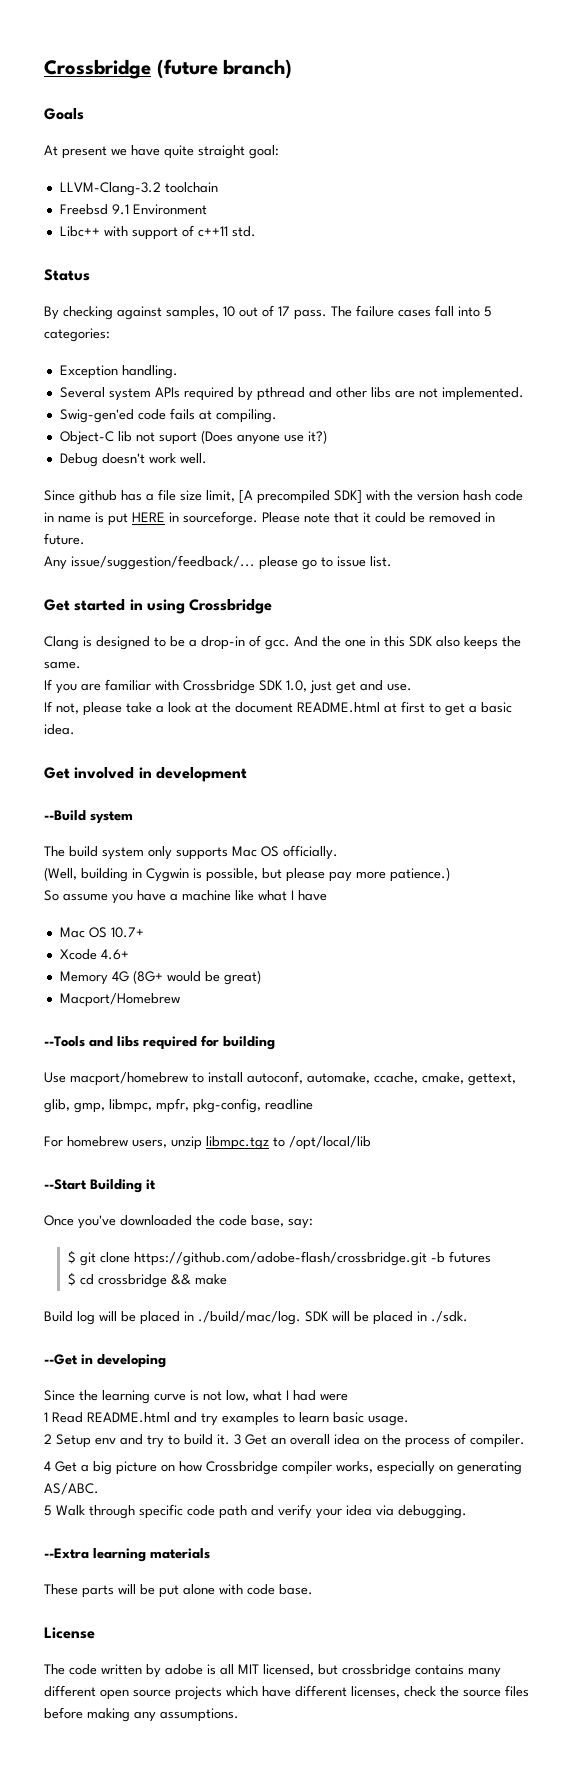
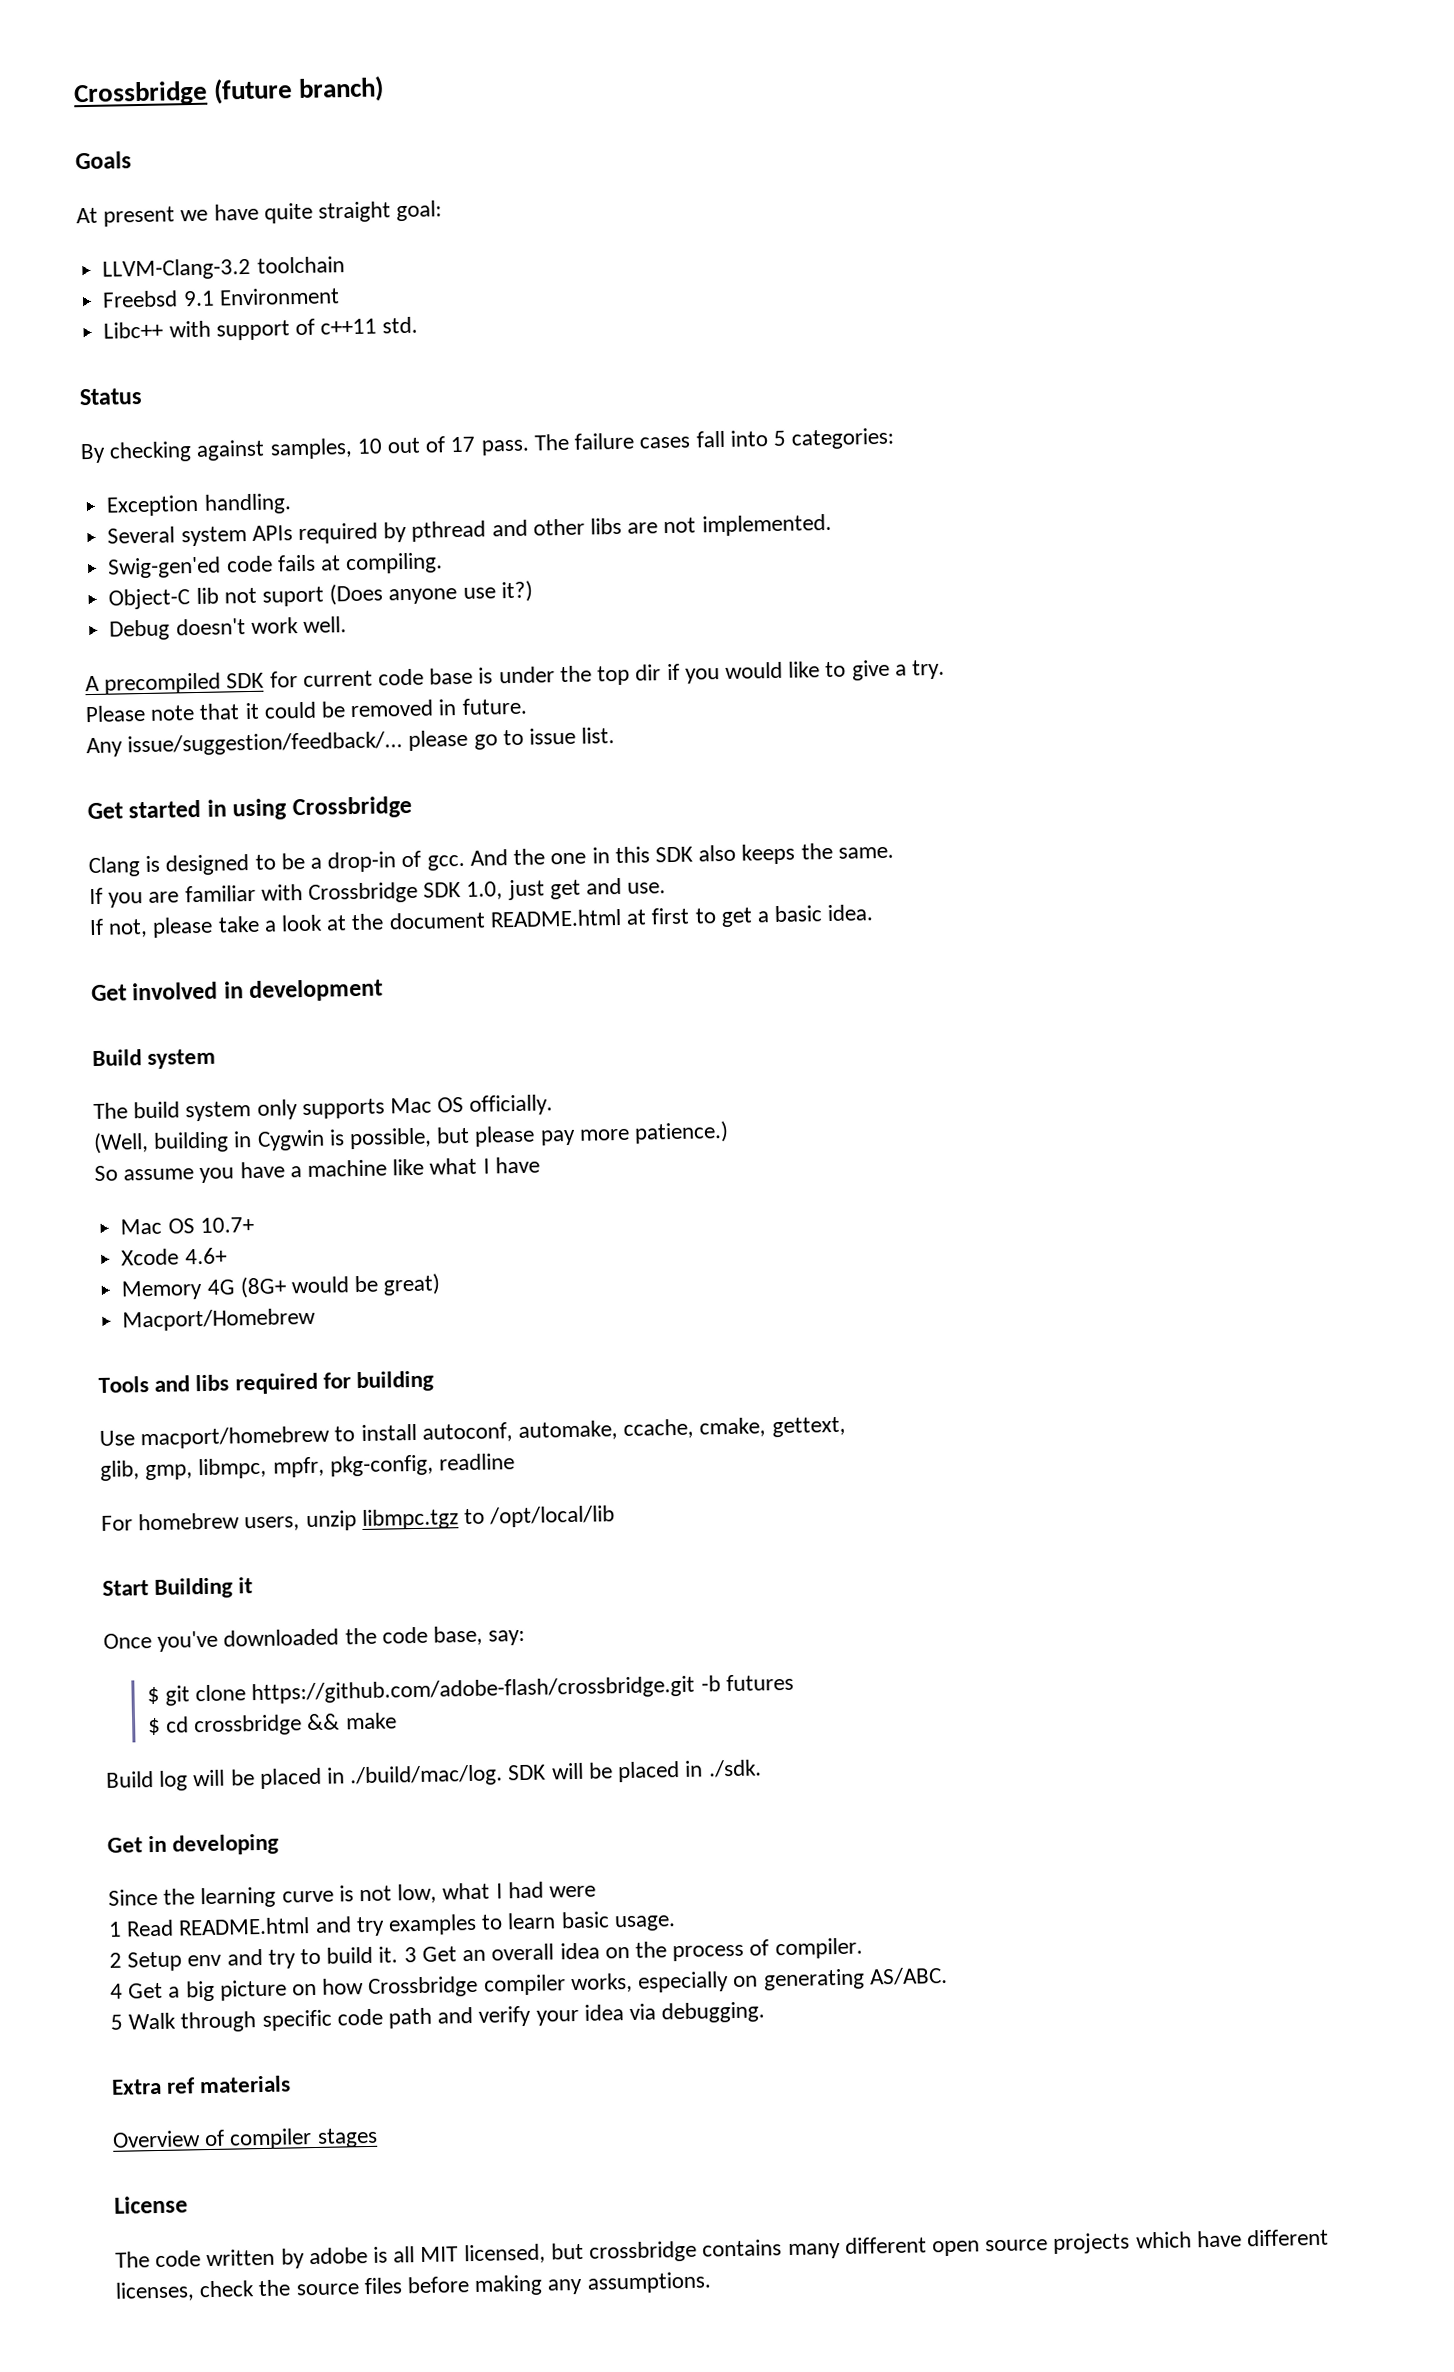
- Since github has a file size limit, [A precompiled SDK] with the version hash code in name is put HERE in sourceforge. Please note that it could be removed in future.
+ A precompiled SDK for current code base is under the top dir if you would like to give a try.
+ Please note that it could be removed in future.
- --Build system
+ Build system
- --Tools and libs required for building
+ Tools and libs required for building
- --Start Building it
+ Start Building it
- --Get in developing
+ Get in developing
- --Extra learning materials
+ Extra ref materials
- These parts will be put alone with code base.
+ Overview of compiler stages

